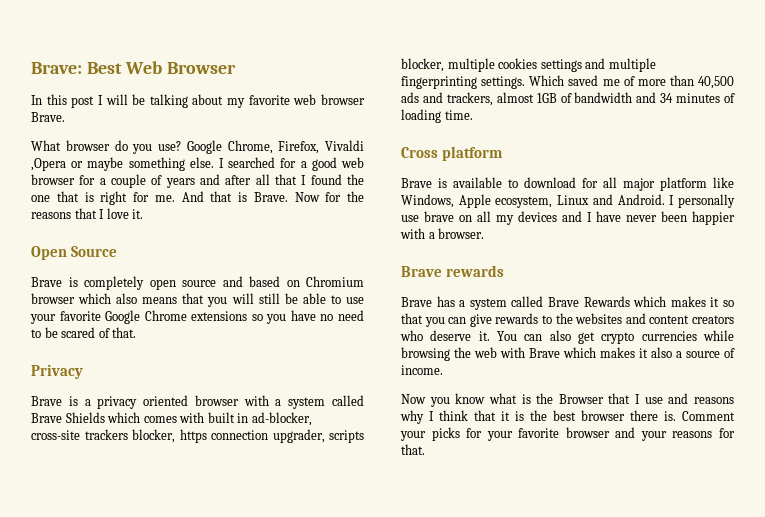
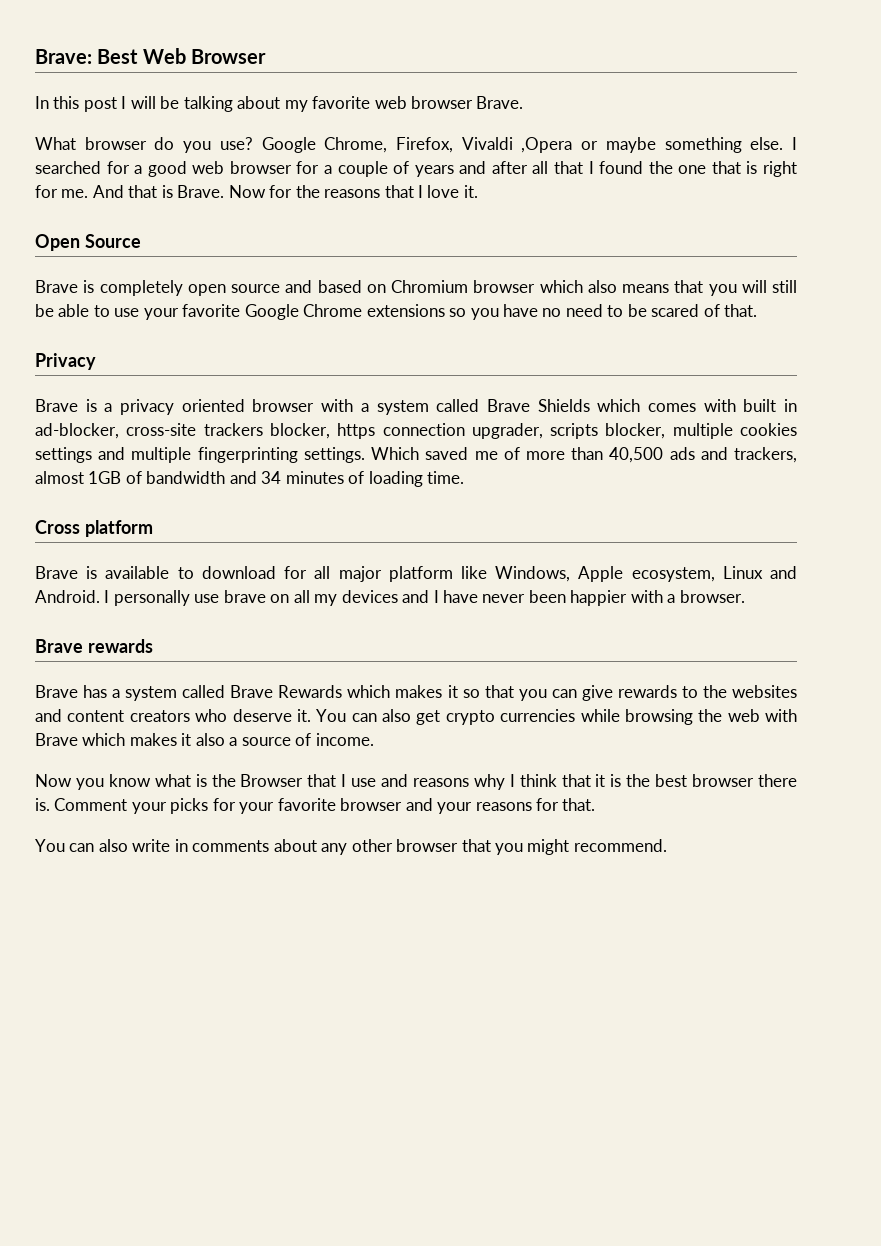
+ You can also write in comments about any other browser that you might recommend.

